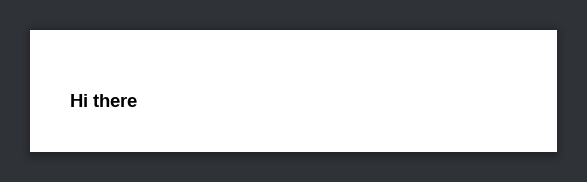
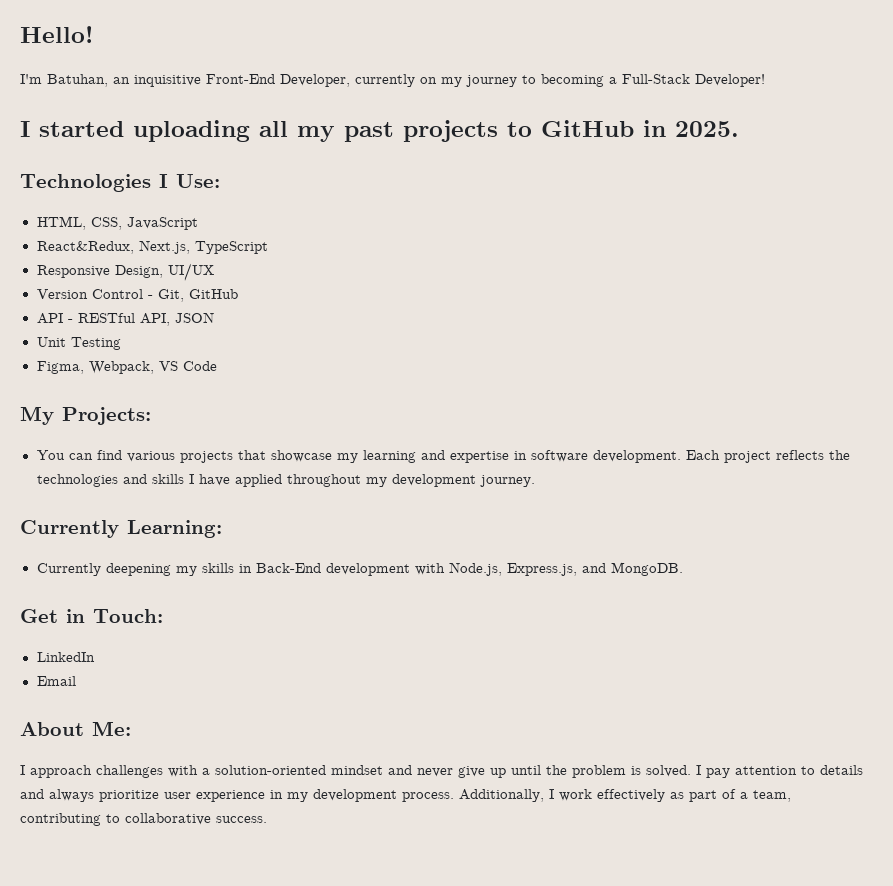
- Hi there
+ Hello!
+ I'm Batuhan, an inquisitive Front-End Developer, currently on my journey to becoming a Full-Stack Developer!
+ I started uploading all my past projects to GitHub in 2025.
+ Technologies I Use:
+ HTML, CSS, JavaScript
+ React&Redux, Next.js, TypeScript
+ Responsive Design, UI/UX
+ Version Control - Git, GitHub
+ API - RESTful API, JSON
+ Unit Testing
+ Figma, Webpack, VS Code
+ My Projects:
+ You can find various projects that showcase my learning and expertise in software development. Each project reflects the technologies and skills I have applied throughout my development journey.
+ Currently Learning:
+ Currently deepening my skills in Back-End development with Node.js, Express.js, and MongoDB.
+ Get in Touch:
+ LinkedIn
+ Email
+ About Me:
+ I approach challenges with a solution-oriented mindset and never give up until the problem is solved. I pay attention to details and always prioritize user experience in my development process. Additionally, I work effectively as part of a team, contributing to collaborative success.

